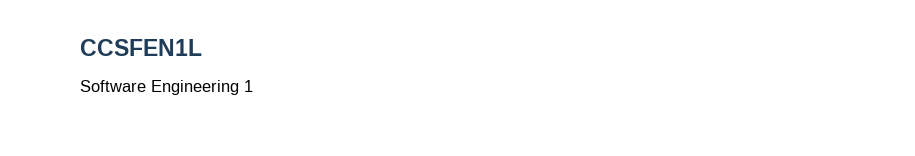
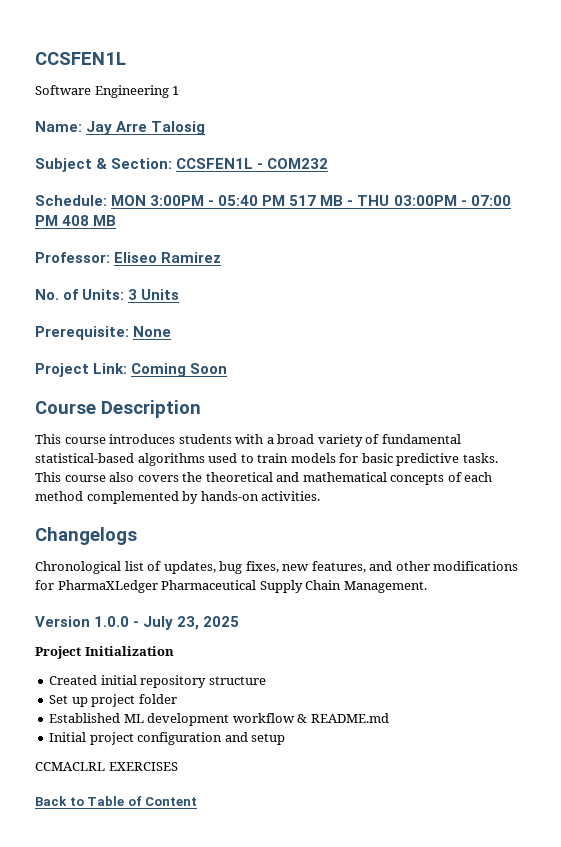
+ Name: Jay Arre Talosig
+ Subject & Section: CCSFEN1L - COM232
+ Schedule: MON 3:00PM - 05:40 PM 517 MB - THU 03:00PM - 07:00 PM 408 MB
+ Professor: Eliseo Ramirez
+ No. of Units: 3 Units
+ Prerequisite: None
+ Project Link: Coming Soon
+ Course Description
+ This course introduces students with a broad variety of fundamental statistical-based algorithms used to train models for basic predictive tasks. This course also covers the theoretical and mathematical concepts of each method complemented by hands-on activities.
+ Changelogs
+ Chronological list of updates, bug fixes, new features, and other modifications for PharmaXLedger Pharmaceutical Supply Chain Management.
+ Version 1.0.0 - July 23, 2025
+ Project Initialization
+ Created initial repository structure
+ Set up project folder
+ Established ML development workflow & README.md
+ Initial project configuration and setup
+ CCMACLRL EXERCISES
+ Back to Table of Content

